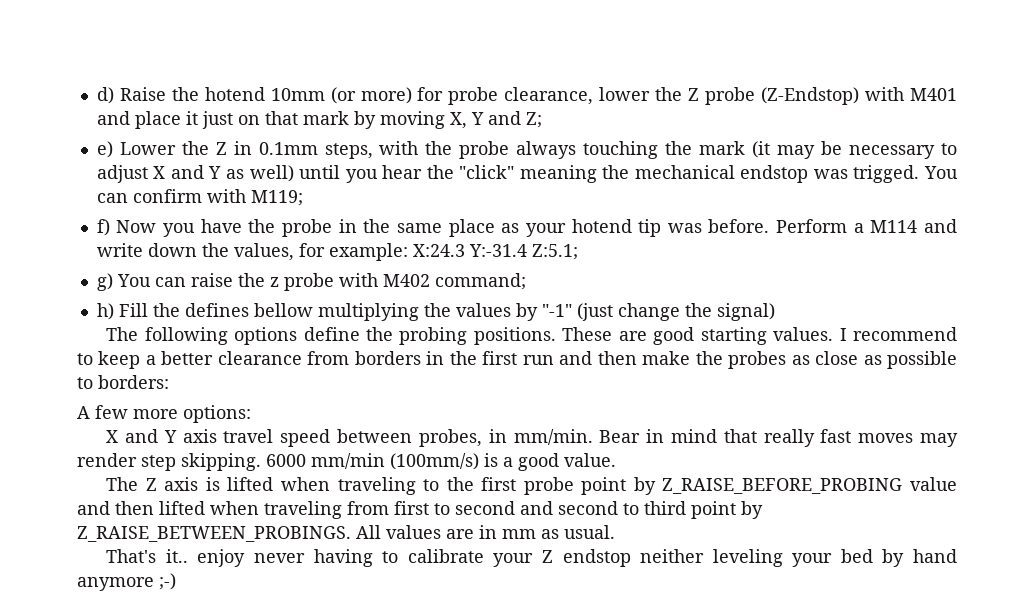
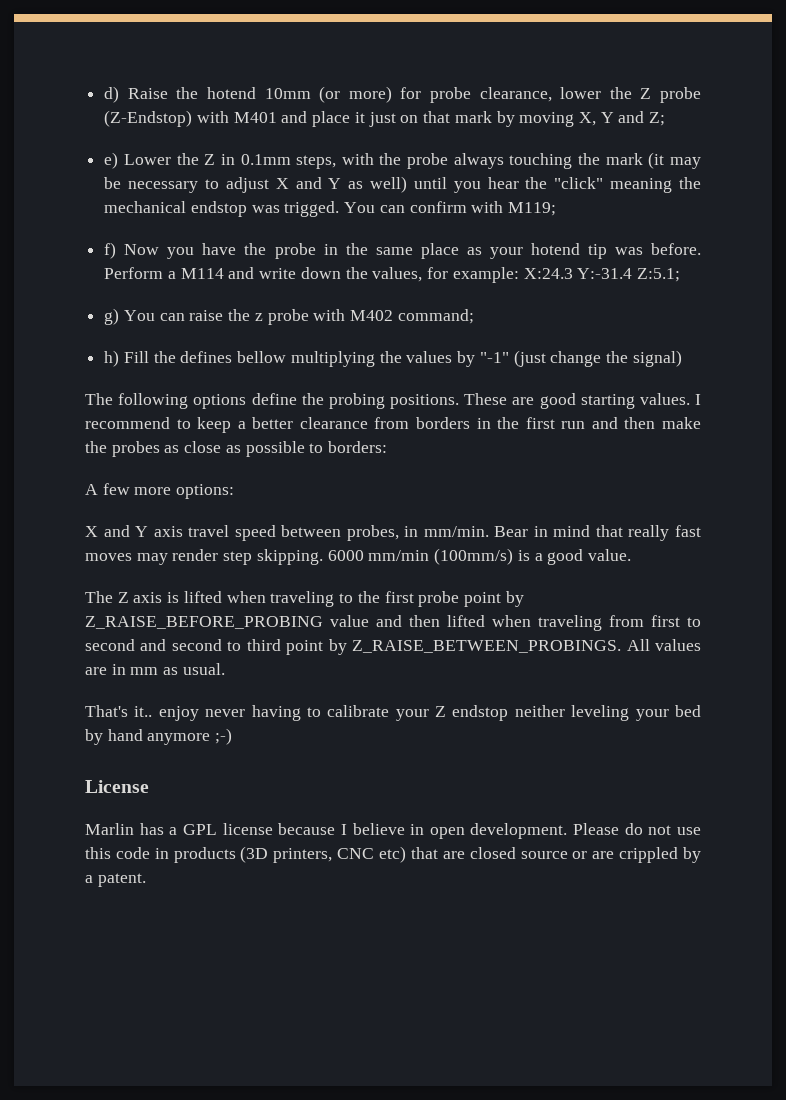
+ License
+ Marlin has a GPL license because I believe in open development. Please do not use this code in products (3D printers, CNC etc) that are closed source or are crippled by a patent.

